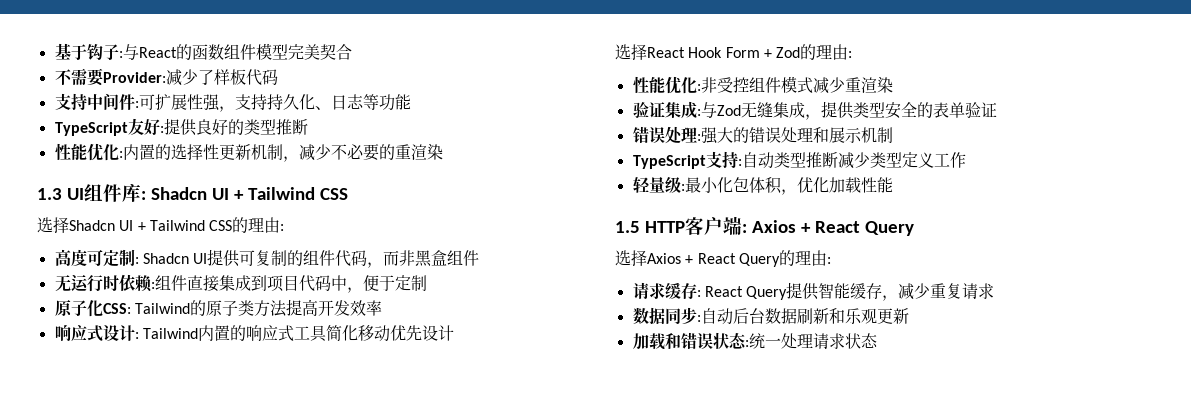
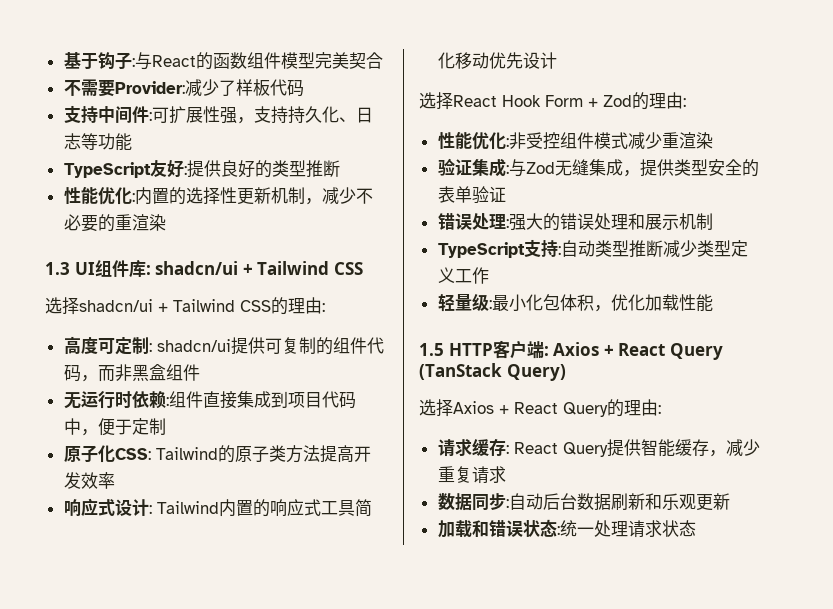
- 1.3 UI组件库: Shadcn UI + Tailwind CSS
+ 1.3 UI组件库: shadcn/ui + Tailwind CSS
- 选择Shadcn UI + Tailwind CSS的理由:
+ 选择shadcn/ui + Tailwind CSS的理由:
- 高度可定制: Shadcn UI提供可复制的组件代码，而非黑盒组件
+ 高度可定制: shadcn/ui提供可复制的组件代码，而非黑盒组件
- 1.5 HTTP客户端: Axios + React Query
+ 1.5 HTTP客户端: Axios + React Query (TanStack Query)

